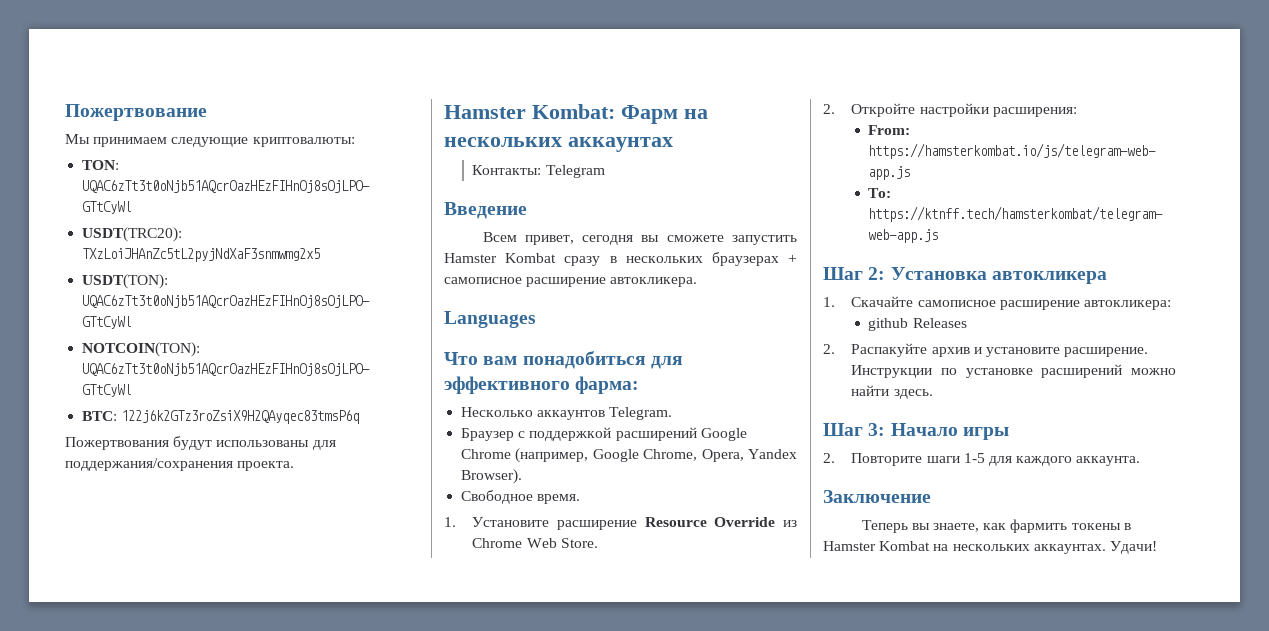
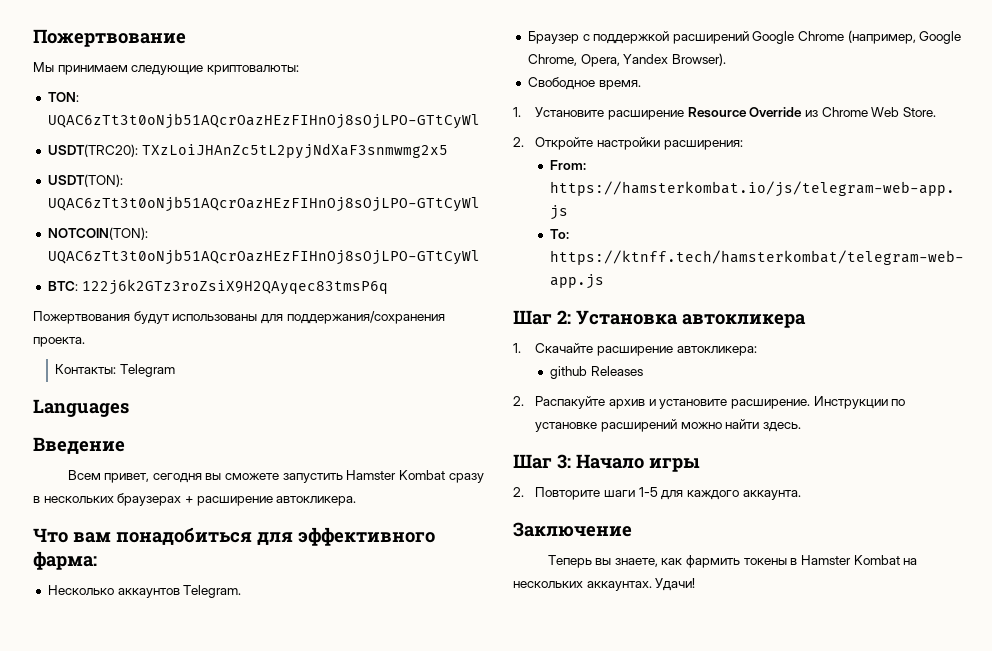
- Hamster Kombat: Фарм на нескольких аккаунтах
+ Languages
- Всем привет, сегодня вы сможете запустить Hamster Kombat сразу в нескольких браузерах + самописное расширение автокликера.
+ Всем привет, сегодня вы сможете запустить Hamster Kombat сразу в нескольких браузерах + расширение автокликера.
- Languages
- 1. Скачайте самописное расширение автокликера:
+ 1. Скачайте расширение автокликера:

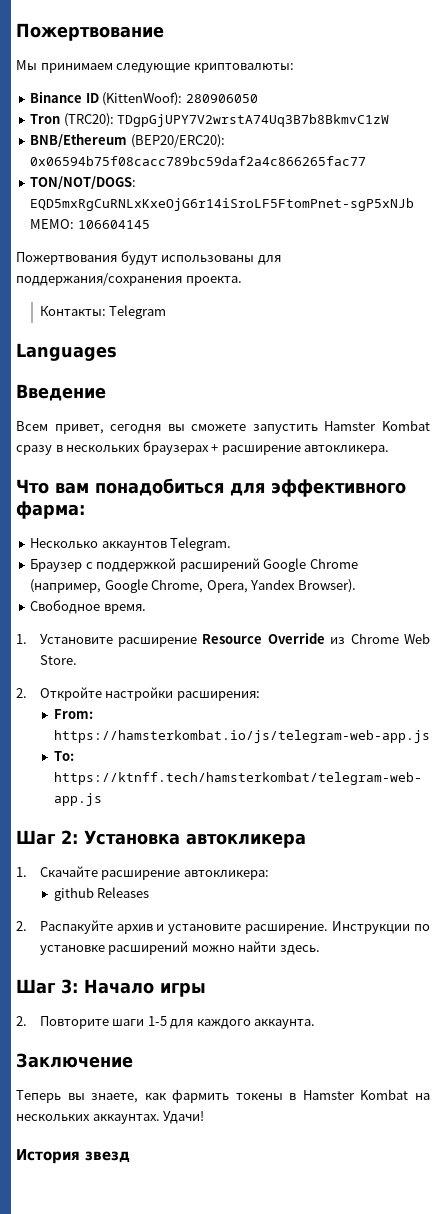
- TON: UQAC6zTt3t0oNjb51AQcrOazHEzFIHnOj8sOjLPO-GTtCyWl
- USDT(TRC20): TXzLoiJHAnZc5tL2pyjNdXaF3snmwmg2x5
- USDT(TON): UQAC6zTt3t0oNjb51AQcrOazHEzFIHnOj8sOjLPO-GTtCyWl
- NOTCOIN(TON): UQAC6zTt3t0oNjb51AQcrOazHEzFIHnOj8sOjLPO-GTtCyWl
- BTC: 122j6k2GTz3roZsiX9H2QAyqec83tmsP6q
+ Binance ID (KittenWoof): 280906050
+ Tron (TRC20): TDgpGjUPY7V2wrstA74Uq3B7b8BkmvС1zW
+ BNB/Ethereum (BEP20/ERC20): 0x06594b75f08cacc789bc59daf2a4c866265fac77
+ TON/NOT/DOGS: EQD5mxRgCuRNLxKxeOjG6r14iSroLF5FtomPnet-sgP5xNJb MEMO: 106604145
+ История звезд

